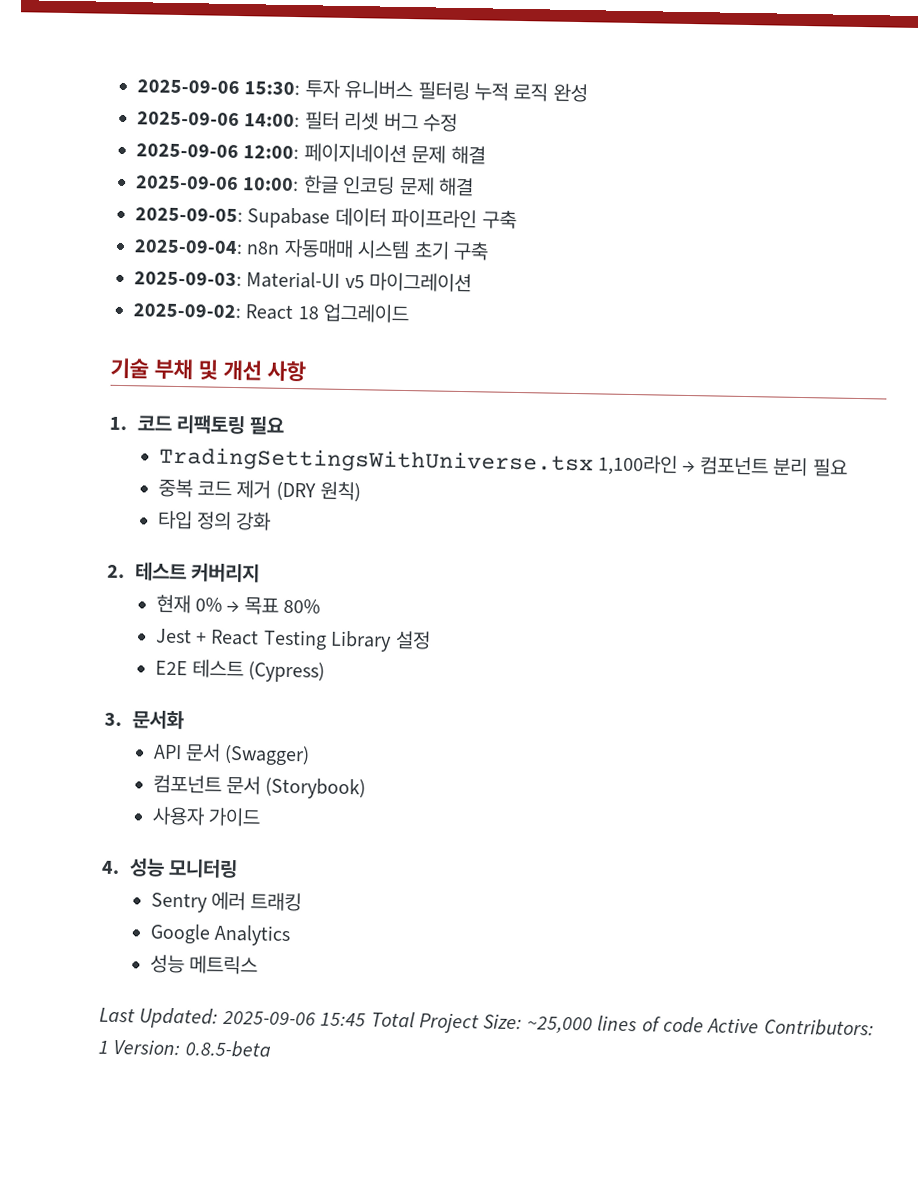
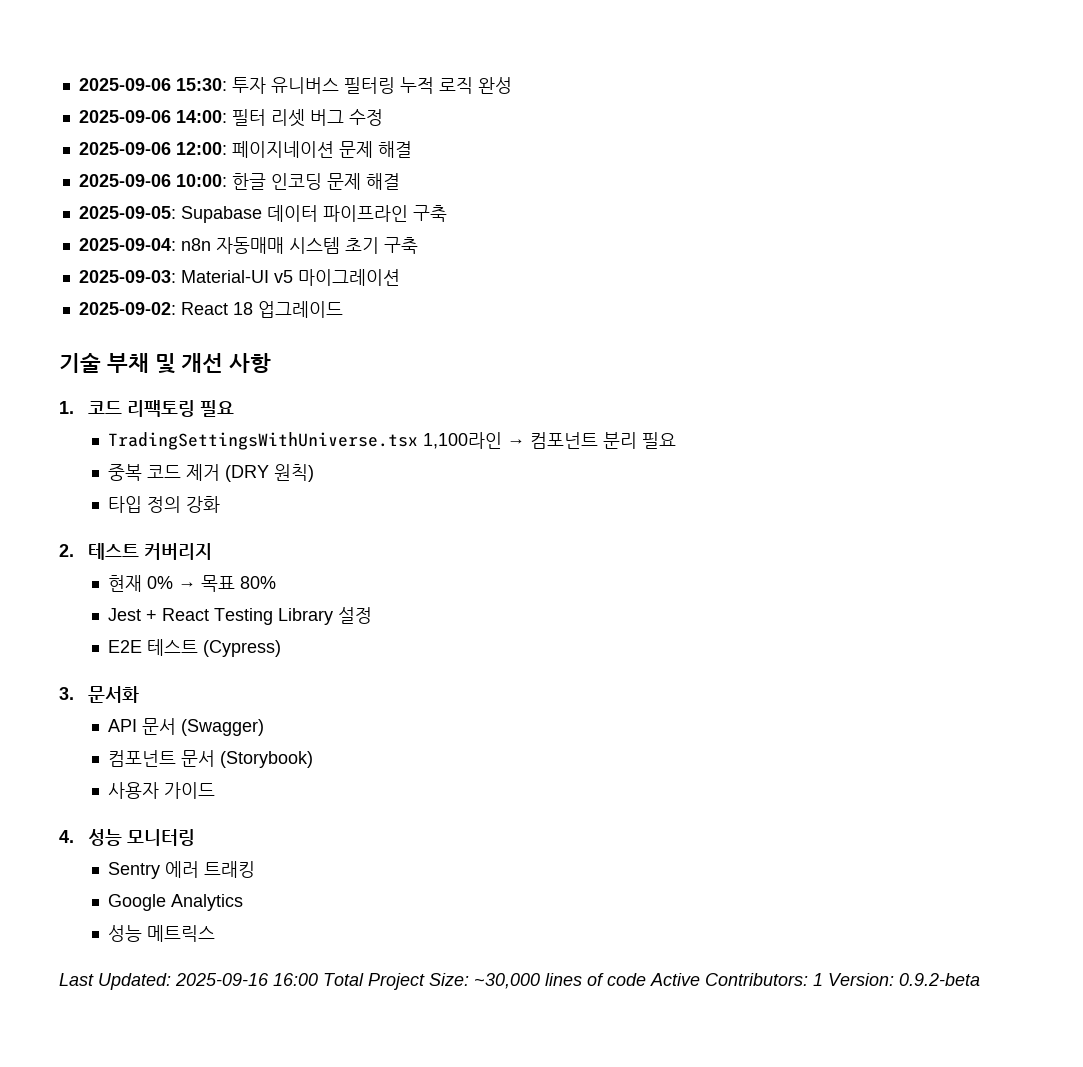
- Last Updated: 2025-09-06 15:45 Total Project Size: ~25,000 lines of code Active Contributors: 1 Version: 0.8.5-beta
+ Last Updated: 2025-09-16 16:00 Total Project Size: ~30,000 lines of code Active Contributors: 1 Version: 0.9.2-beta

